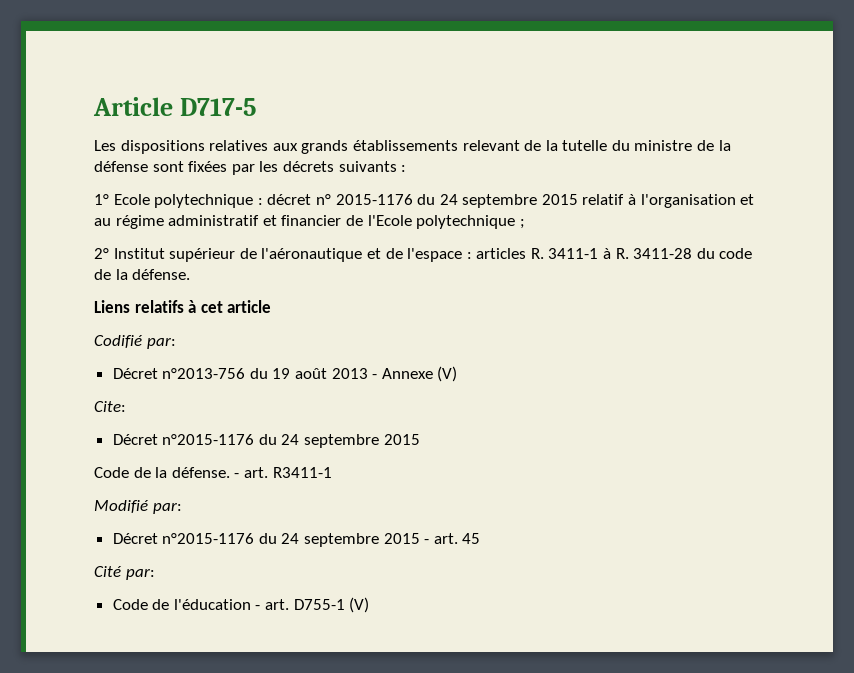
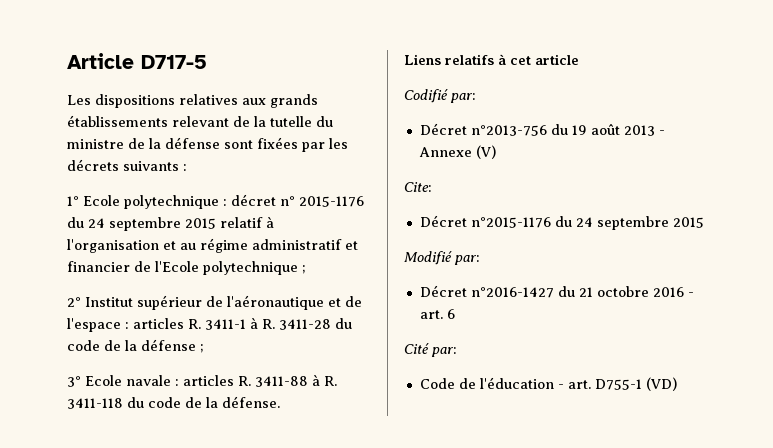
- 2° Institut supérieur de l'aéronautique et de l'espace : articles R. 3411-1 à R. 3411-28 du code de la défense.
+ 2° Institut supérieur de l'aéronautique et de l'espace : articles R. 3411-1 à R. 3411-28 du code de la défense ;
+ 3° Ecole navale : articles R. 3411-88 à R. 3411-118 du code de la défense.
- Code de la défense. - art. R3411-1
  Modifié par:
- Décret n°2015-1176 du 24 septembre 2015 - art. 45
+ Décret n°2016-1427 du 21 octobre 2016 - art. 6
- Code de l'éducation - art. D755-1 (V)
+ Code de l'éducation - art. D755-1 (VD)

